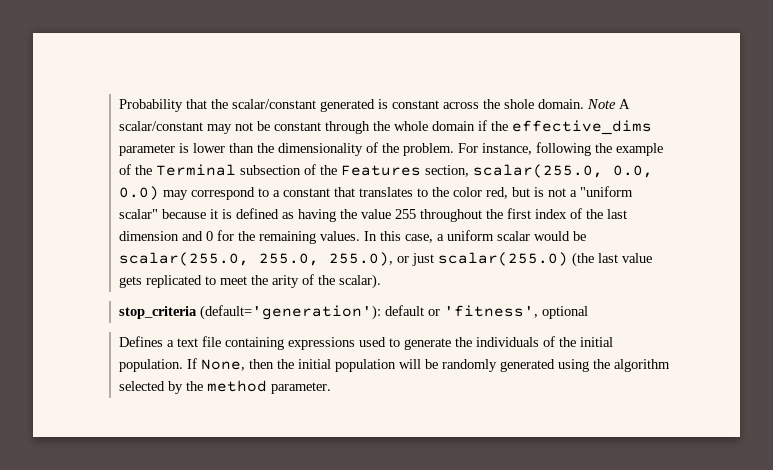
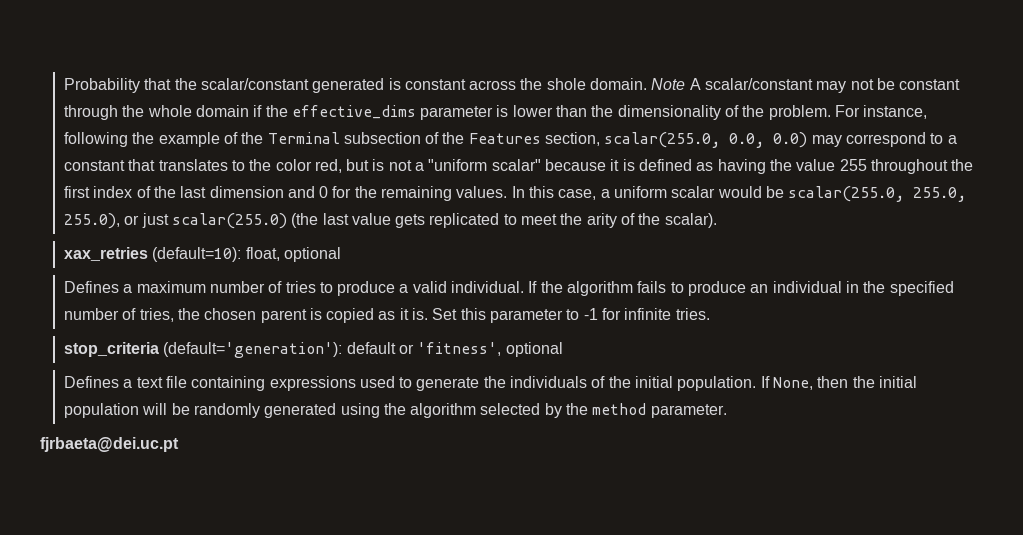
+ xax_retries (default=10): float, optional
+ Defines a maximum number of tries to produce a valid individual. If the algorithm fails to produce an individual in the specified number of tries, the chosen parent is copied as it is. Set this parameter to -1 for infinite tries.
+ fjrbaeta@dei.uc.pt

